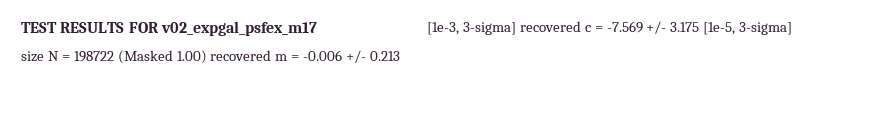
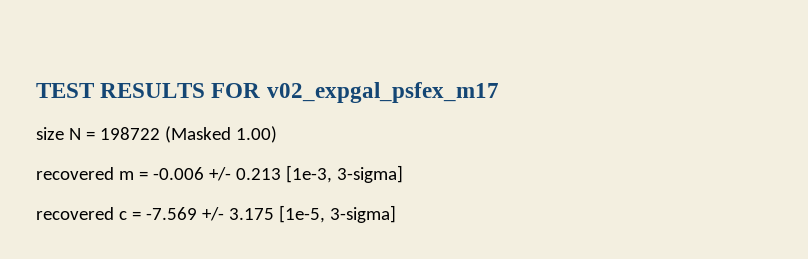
- size N = 198722 (Masked 1.00) recovered m = -0.006 +/- 0.213 [1e-3, 3-sigma] recovered c = -7.569 +/- 3.175 [1e-5, 3-sigma]
+ size N = 198722 (Masked 1.00)
+ recovered m = -0.006 +/- 0.213 [1e-3, 3-sigma]
+ recovered c = -7.569 +/- 3.175 [1e-5, 3-sigma]

